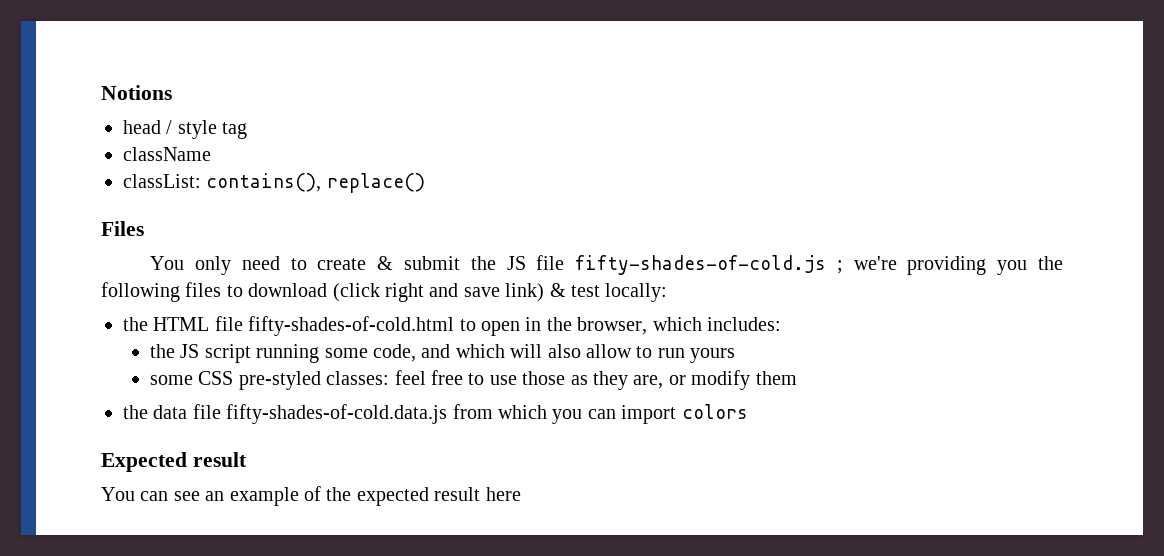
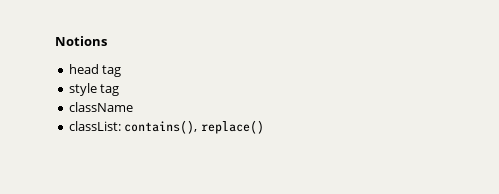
- head / style tag
+ head tag
+ style tag
- Files
- You only need to create & submit the JS file fifty-shades-of-cold.js ; we're providing you the following files to download (click right and save link) & test locally:
- the HTML file fifty-shades-of-cold.html to open in the browser, which includes:
- the JS script running some code, and which will also allow to run yours
- some CSS pre-styled classes: feel free to use those as they are, or modify them
- the data file fifty-shades-of-cold.data.js from which you can import colors
- Expected result
- You can see an example of the expected result here

